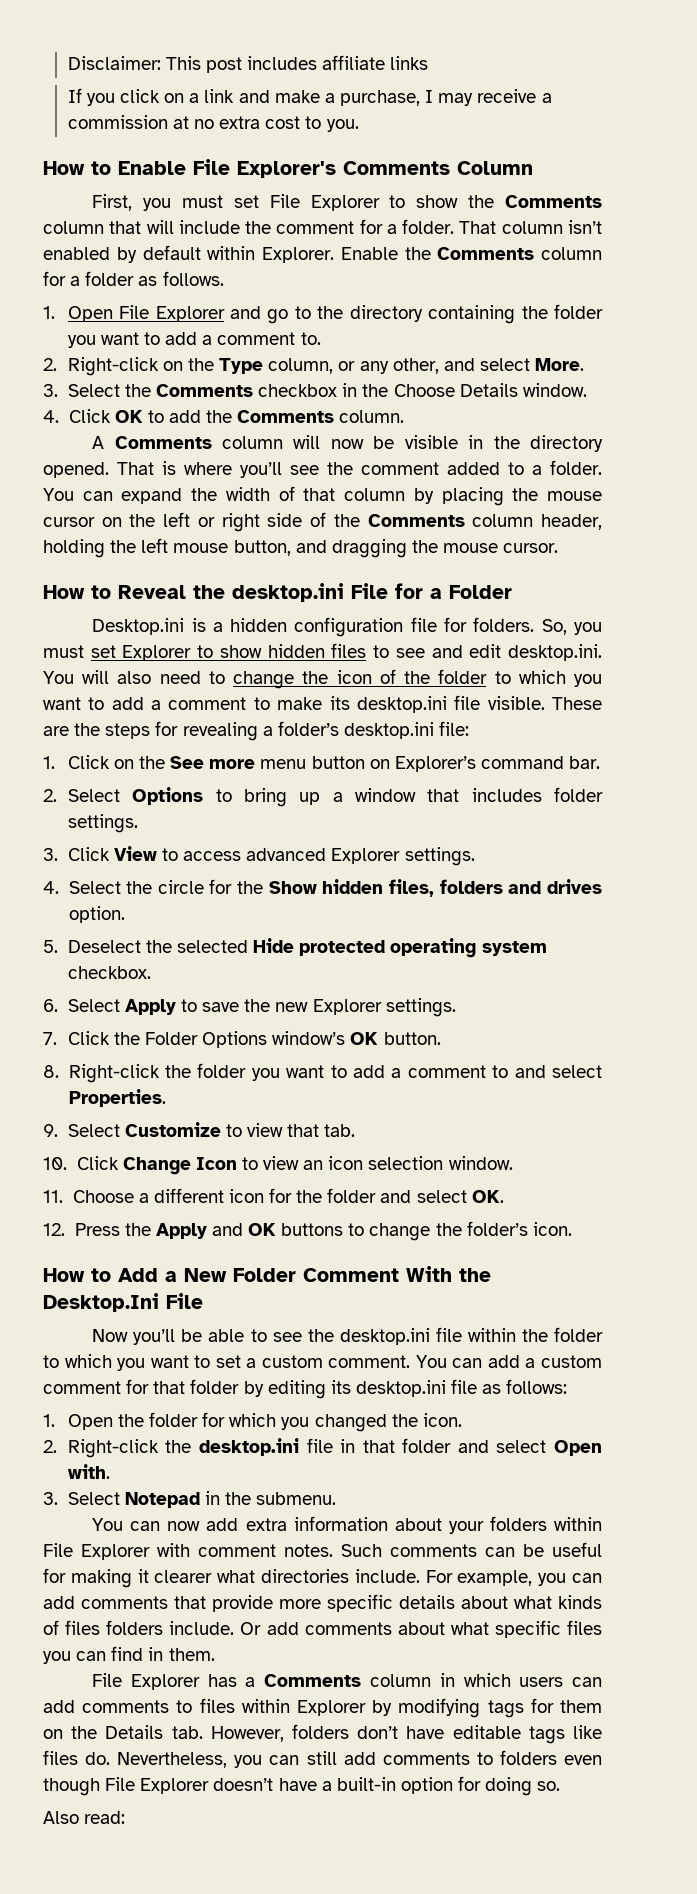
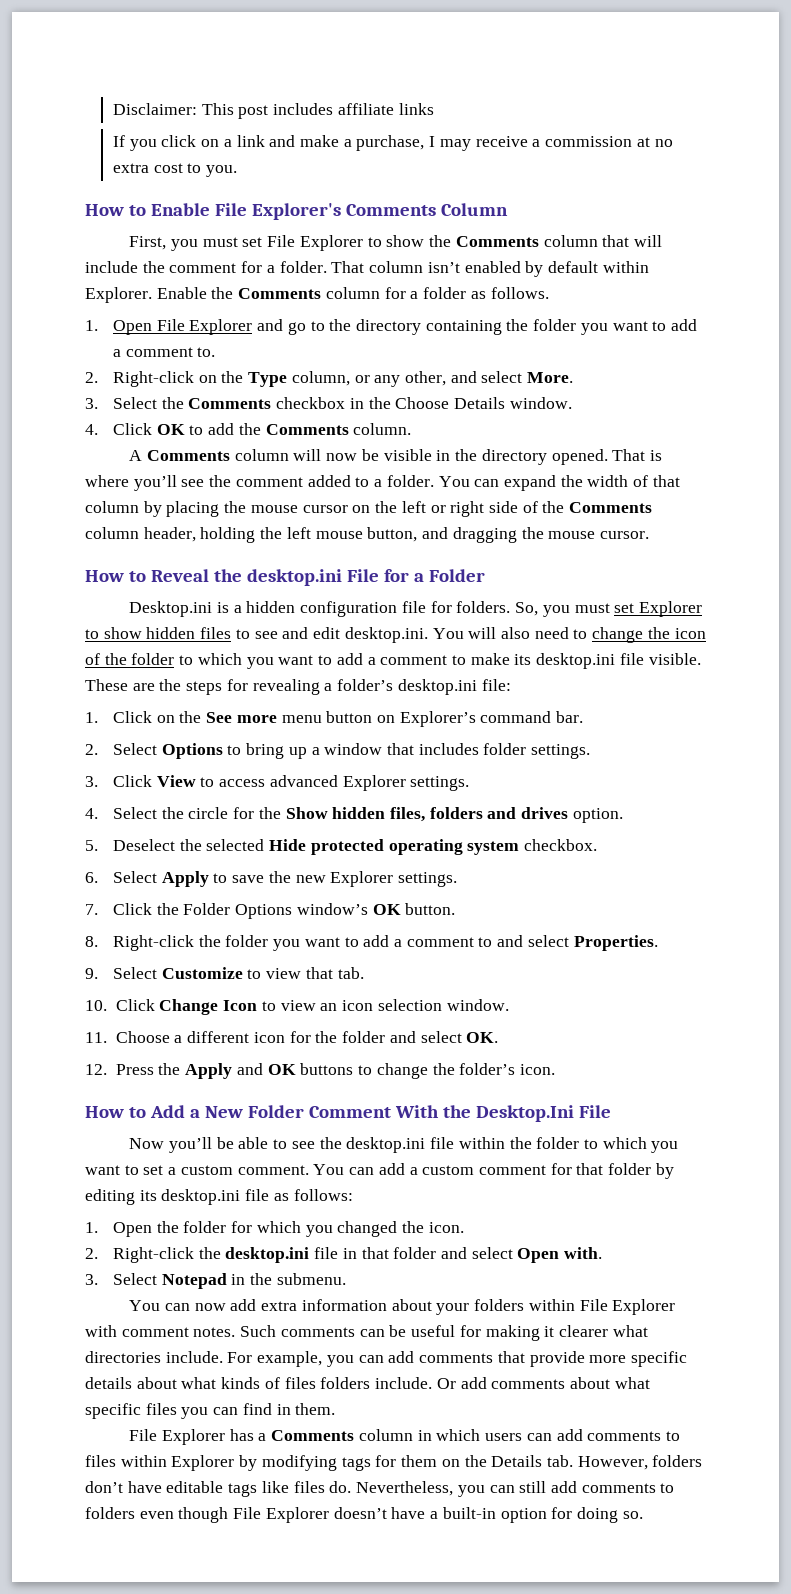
- Also read:

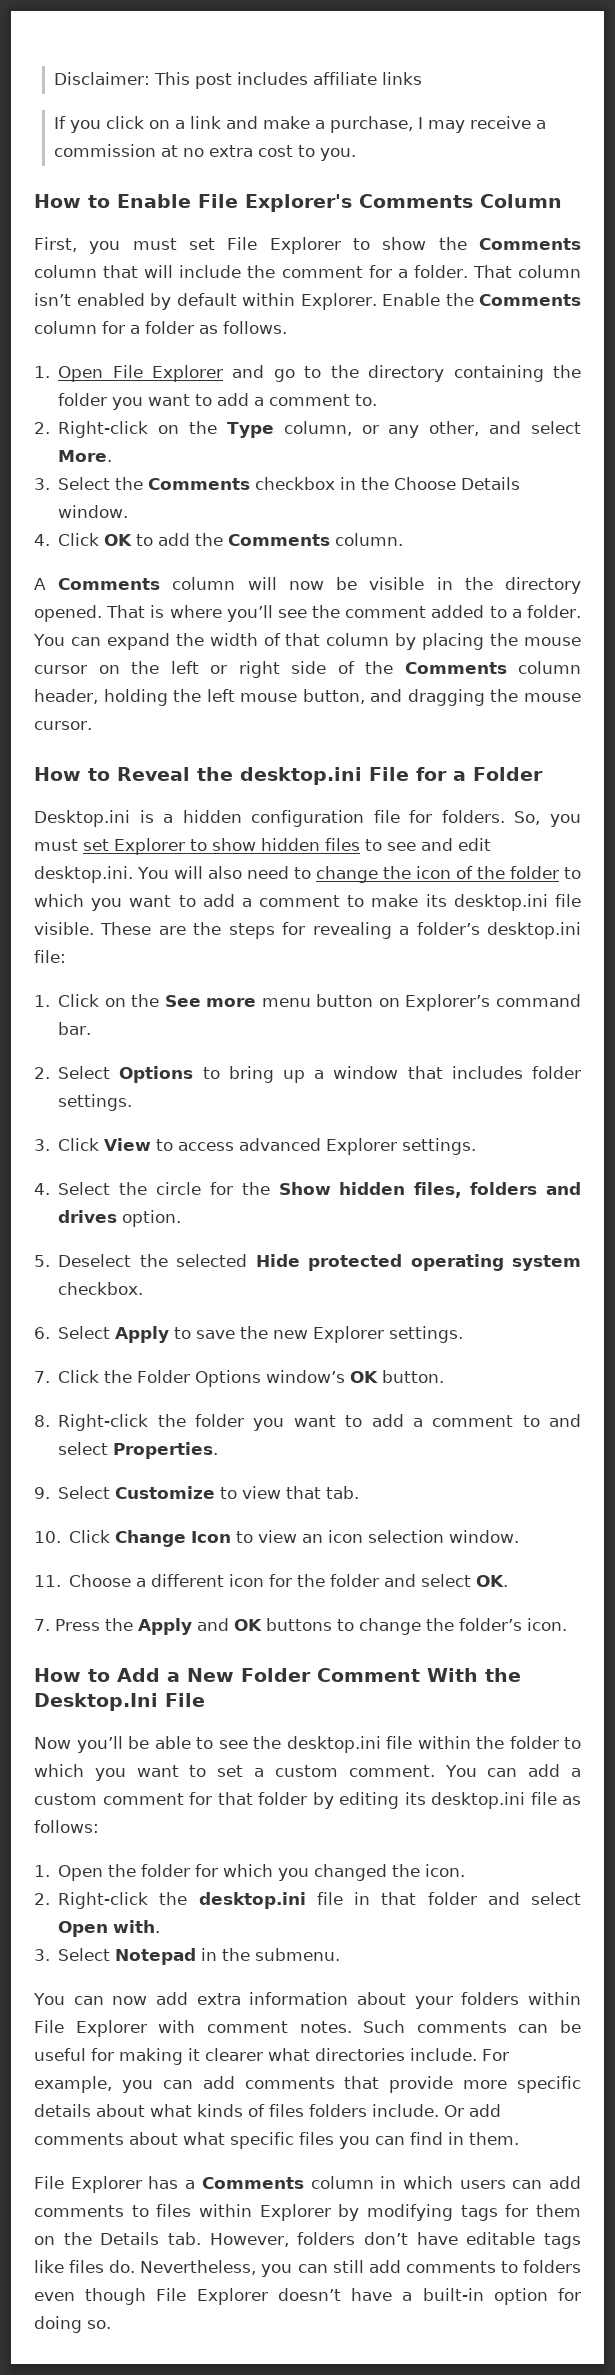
- 12. Press the Apply and OK buttons to change the folder’s icon.
+ 7. Press the Apply and OK buttons to change the folder’s icon.

